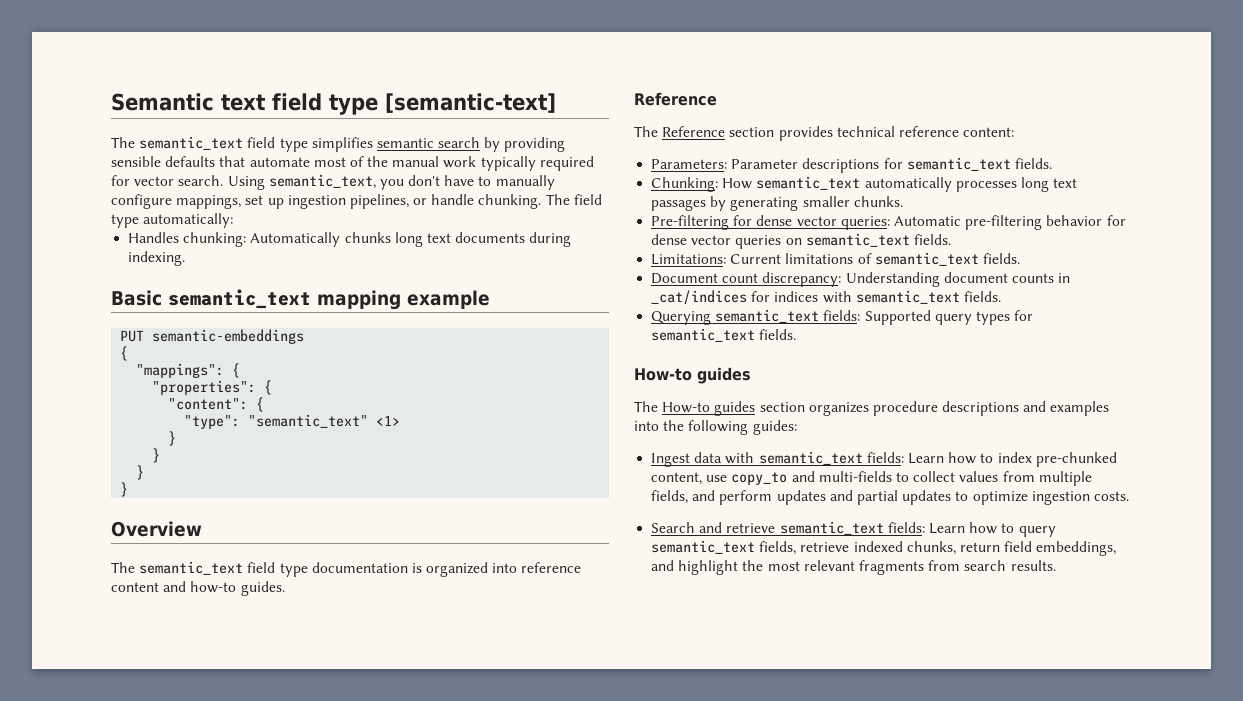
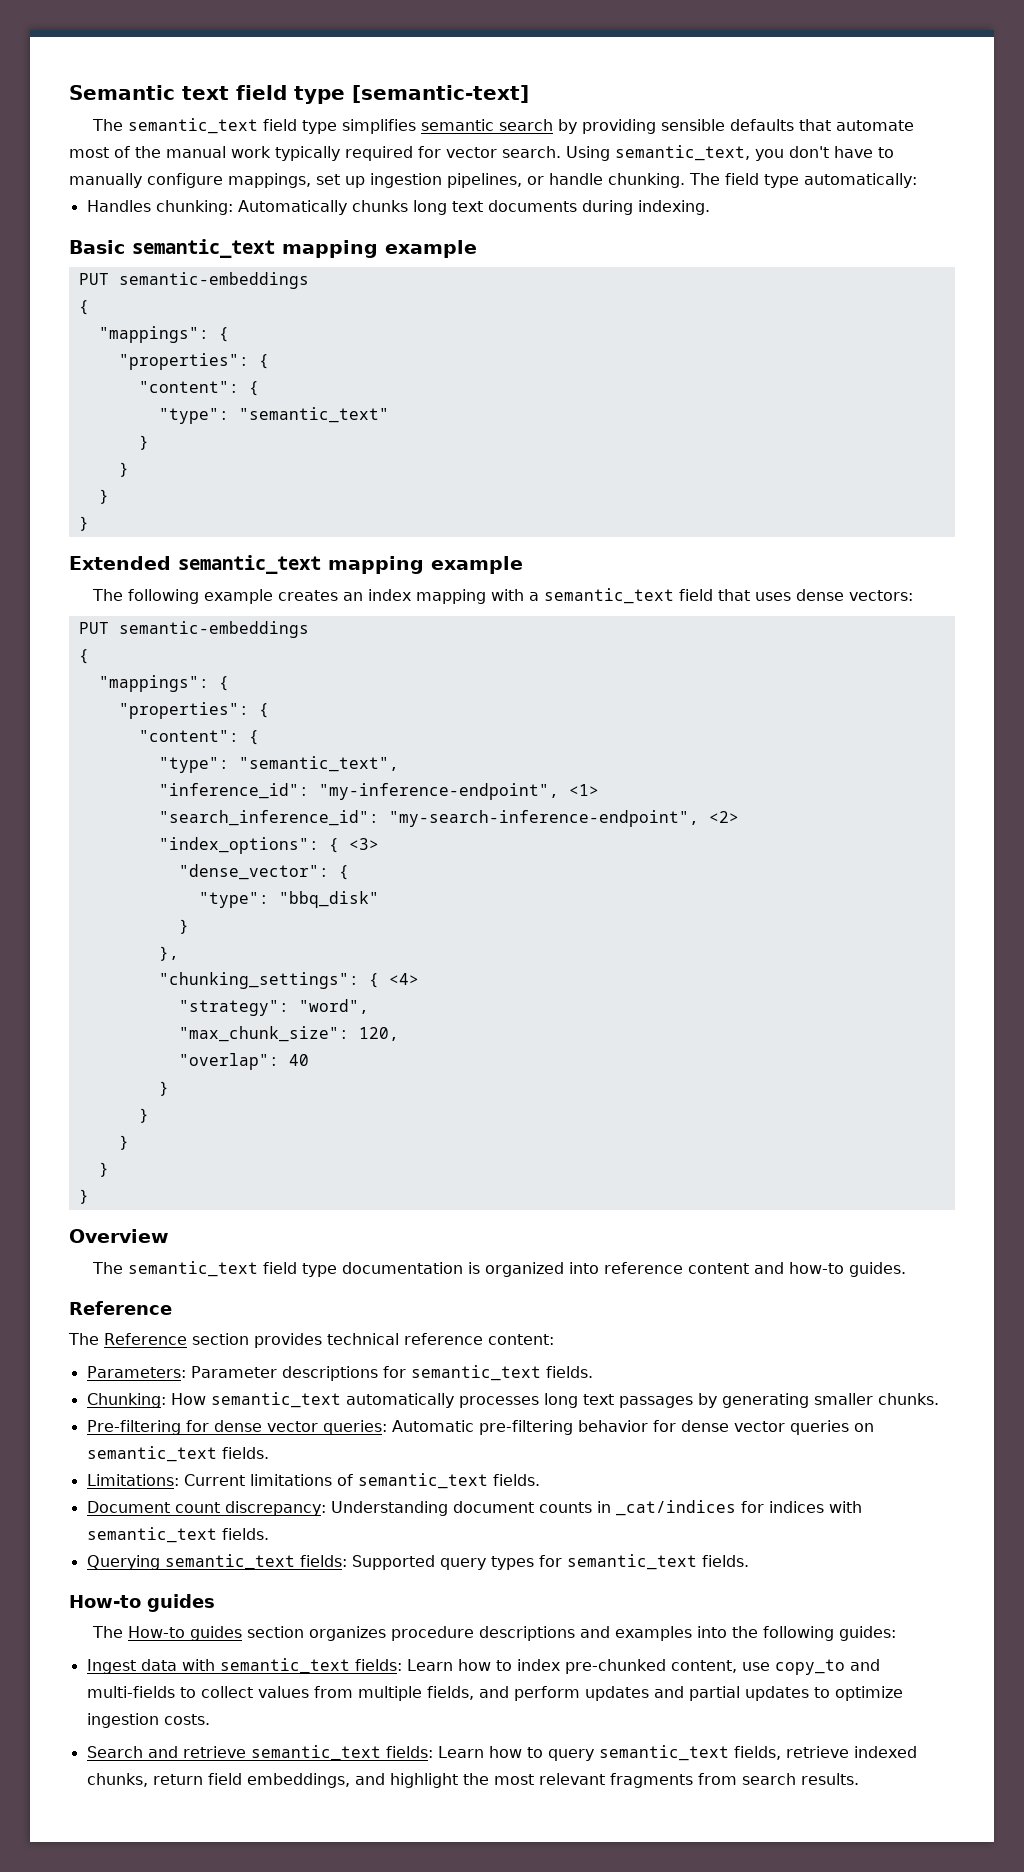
- "type": "semantic_text" <1>
+ "type": "semantic_text"
+ }
+ }
+ }
+ }
+ Extended semantic_text mapping example
+ The following example creates an index mapping with a semantic_text field that uses dense vectors:
+ PUT semantic-embeddings
+ {
+ "mappings": {
+ "properties": {
+ "content": {
+ "type": "semantic_text",
+ "inference_id": "my-inference-endpoint", <1>
+ "search_inference_id": "my-search-inference-endpoint", <2>
+ "index_options": { <3>
+ "dense_vector": {
+ "type": "bbq_disk"
+ }
+ },
+ "chunking_settings": { <4>
+ "strategy": "word",
+ "max_chunk_size": 120,
+ "overlap": 40
+ }

